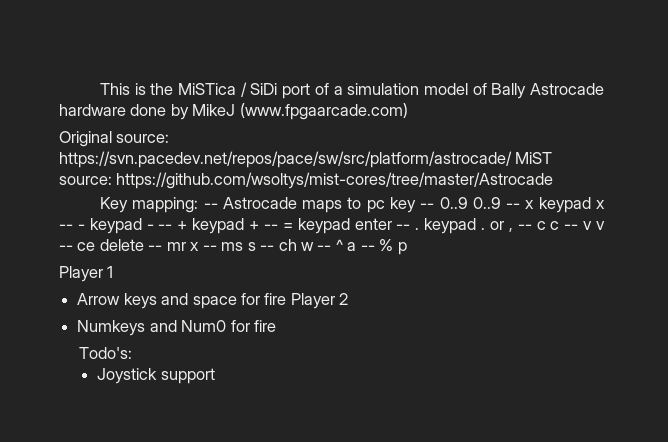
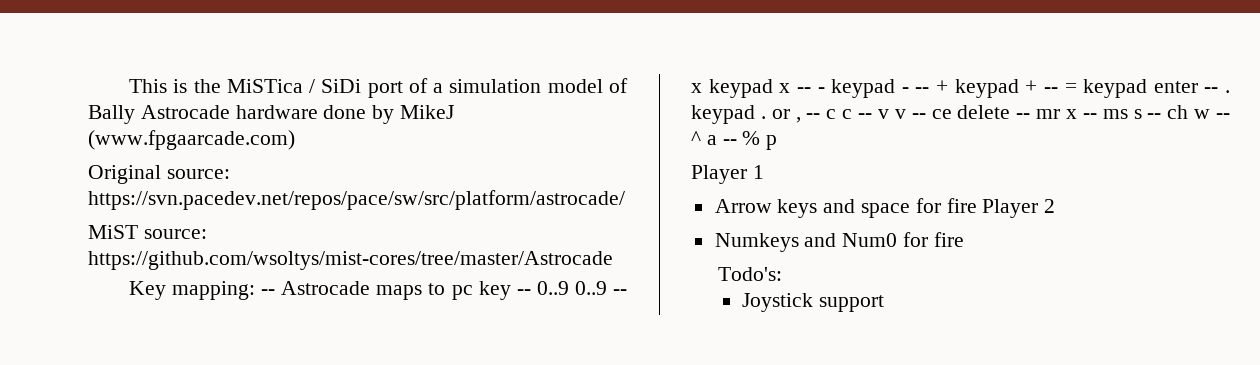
- Original source: https://svn.pacedev.net/repos/pace/sw/src/platform/astrocade/ MiST source: https://github.com/wsoltys/mist-cores/tree/master/Astrocade
+ Original source: https://svn.pacedev.net/repos/pace/sw/src/platform/astrocade/
+ MiST source: https://github.com/wsoltys/mist-cores/tree/master/Astrocade

